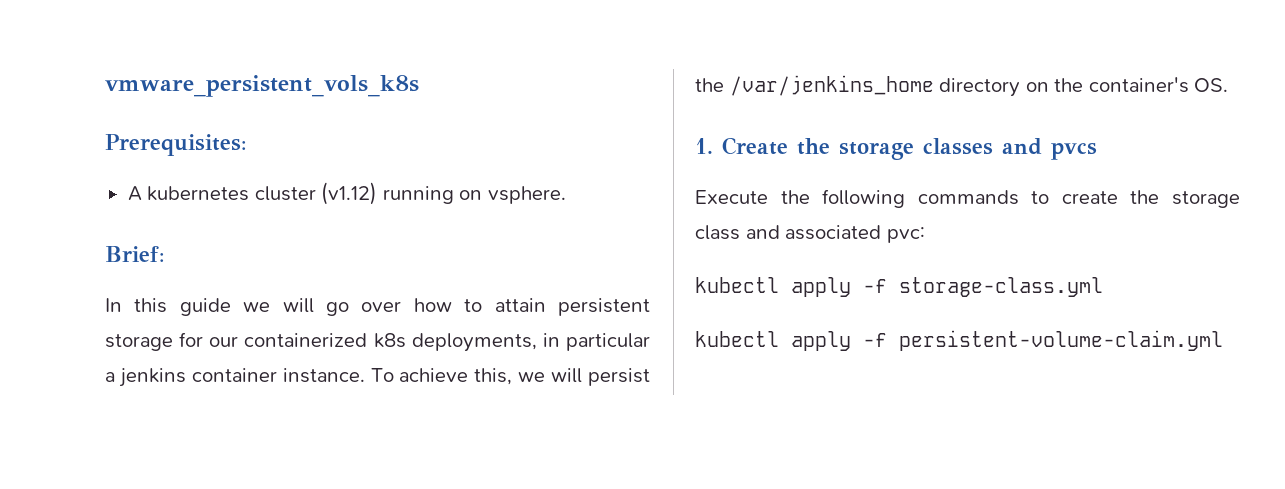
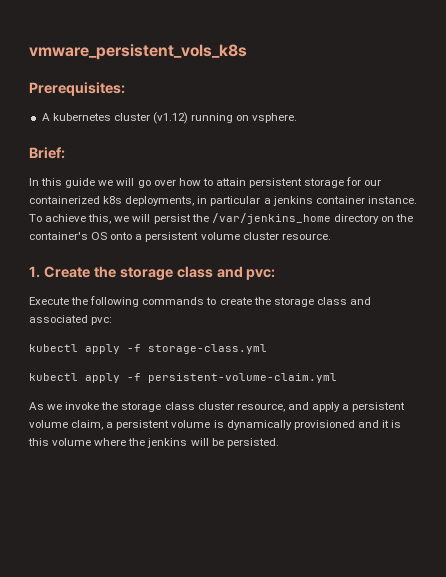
- To achieve this, we will persist the /var/jenkins_home directory on the container's OS.
+ To achieve this, we will persist the /var/jenkins_home directory on the container's OS onto a persistent volume cluster resource.
- 1. Create the storage classes and pvcs
+ 1. Create the storage class and pvc:
+ As we invoke the storage class cluster resource, and apply a persistent volume claim, a persistent volume is dynamically provisioned and it is this volume where the jenkins will be persisted.

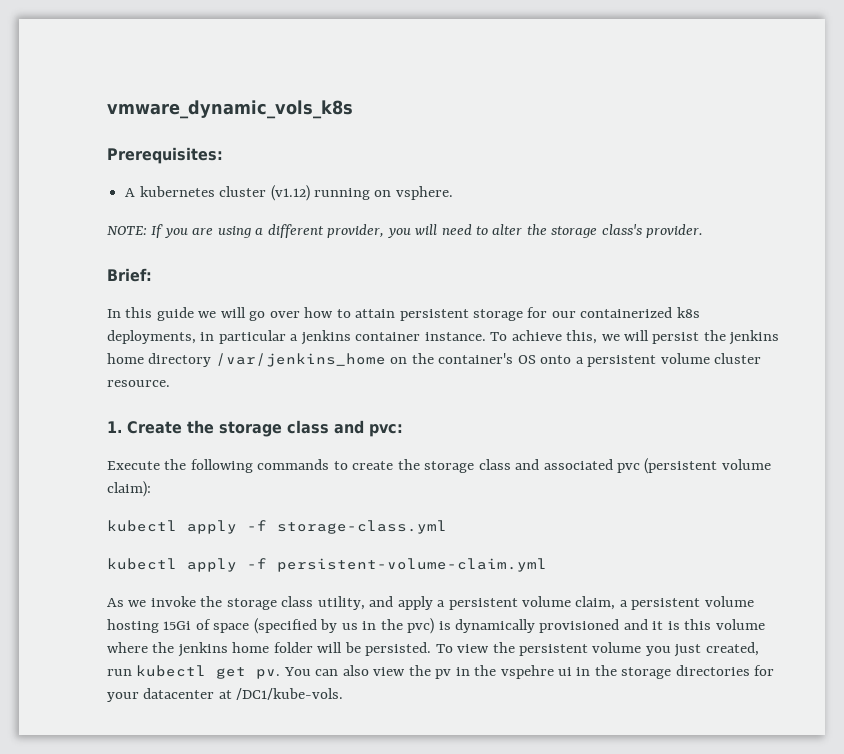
- vmware_persistent_vols_k8s
+ vmware_dynamic_vols_k8s
+ NOTE: If you are using a different provider, you will need to alter the storage class's provider.
- To achieve this, we will persist the /var/jenkins_home directory on the container's OS onto a persistent volume cluster resource.
+ To achieve this, we will persist the jenkins home directory /var/jenkins_home on the container's OS onto a persistent volume cluster resource.
- Execute the following commands to create the storage class and associated pvc:
+ Execute the following commands to create the storage class and associated pvc (persistent volume claim):
- As we invoke the storage class cluster resource, and apply a persistent volume claim, a persistent volume is dynamically provisioned and it is this volume where the jenkins will be persisted.
+ As we invoke the storage class utility, and apply a persistent volume claim, a persistent volume hosting 15Gi of space (specified by us in the pvc) is dynamically provisioned and it is this volume where the jenkins home folder will be persisted.
+ To view the persistent volume you just created, run kubectl get pv. You can also view the pv in the vspehre ui in the storage directories for your datacenter at /DC1/kube-vols.

